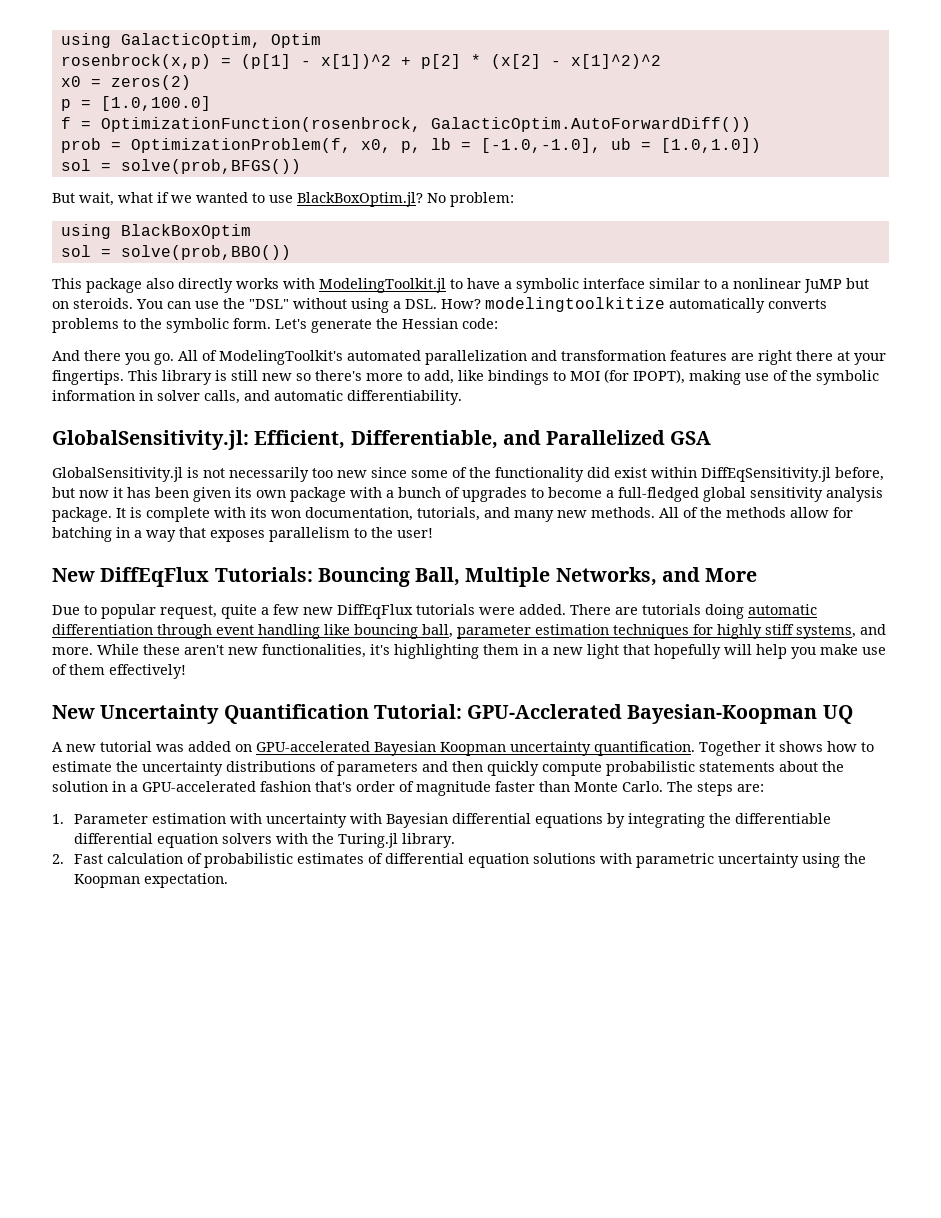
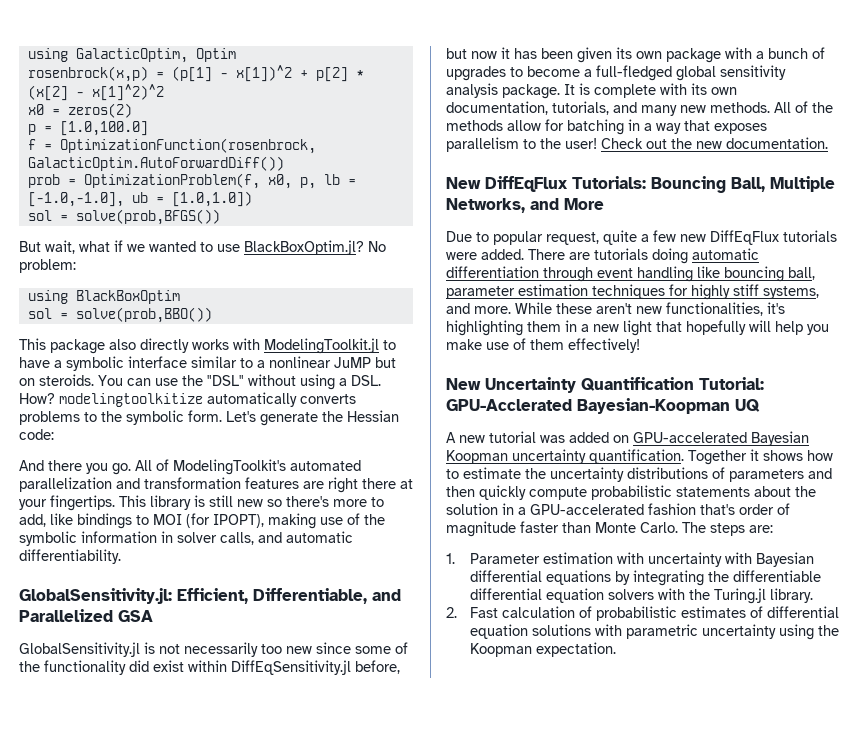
- It is complete with its won documentation, tutorials, and many new methods.
+ It is complete with its own documentation, tutorials, and many new methods.
+ Check out the new documentation.

